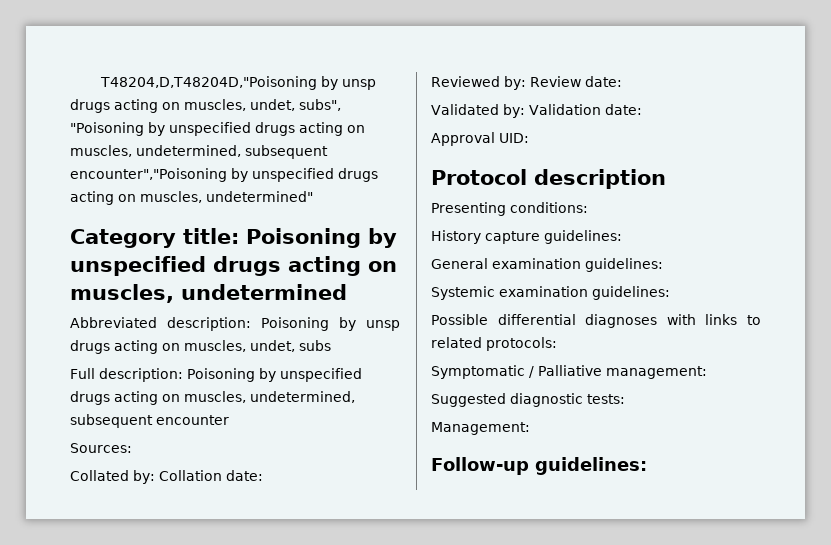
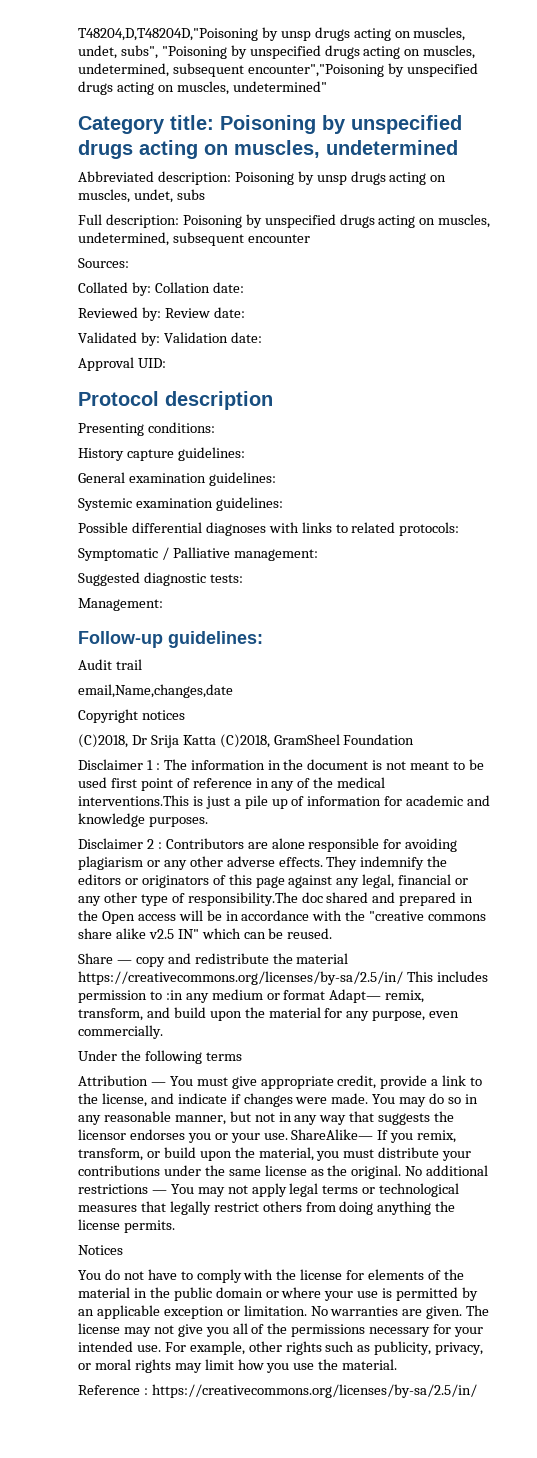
+ Audit trail
+ email,Name,changes,date
+ Copyright notices
+ (C)2018, Dr Srija Katta (C)2018, GramSheel Foundation
+ Disclaimer 1 : The information in the document is not meant to be used first point of reference in any of the medical interventions.This is just a pile up of information for academic and knowledge purposes.
+ Disclaimer 2 : Contributors are alone responsible for avoiding plagiarism or any other adverse effects. They indemnify the editors or originators of this page against any legal, financial or any other type of responsibility.The doc shared and prepared in the Open access will be in accordance with the "creative commons share alike v2.5 IN" which can be reused.
+ Share — copy and redistribute the material https://creativecommons.org/licenses/by-sa/2.5/in/ This includes permission to :in any medium or format Adapt— remix, transform, and build upon the material for any purpose, even commercially.
+ Under the following terms
+ Attribution — You must give appropriate credit, provide a link to the license, and indicate if changes were made. You may do so in any reasonable manner, but not in any way that suggests the licensor endorses you or your use. ShareAlike— If you remix, transform, or build upon the material, you must distribute your contributions under the same license as the original. No additional restrictions — You may not apply legal terms or technological measures that legally restrict others from doing anything the license permits.
+ Notices
+ You do not have to comply with the license for elements of the material in the public domain or where your use is permitted by an applicable exception or limitation. No warranties are given. The license may not give you all of the permissions necessary for your intended use. For example, other rights such as publicity, privacy, or moral rights may limit how you use the material.
+ Reference : https://creativecommons.org/licenses/by-sa/2.5/in/

